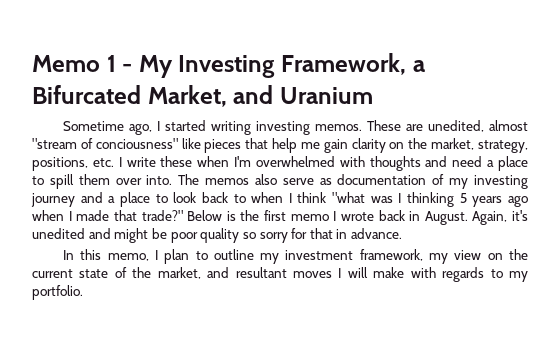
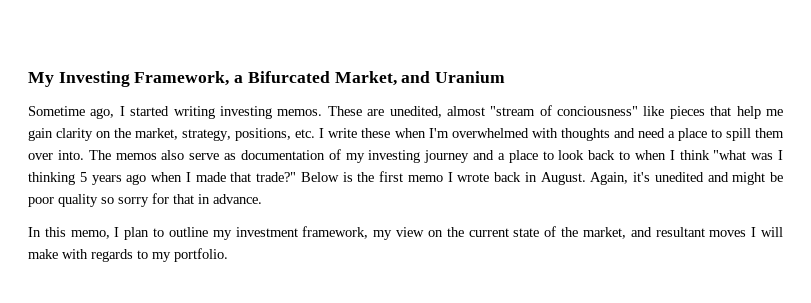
- Memo 1 - My Investing Framework, a Bifurcated Market, and Uranium
+ My Investing Framework, a Bifurcated Market, and Uranium

